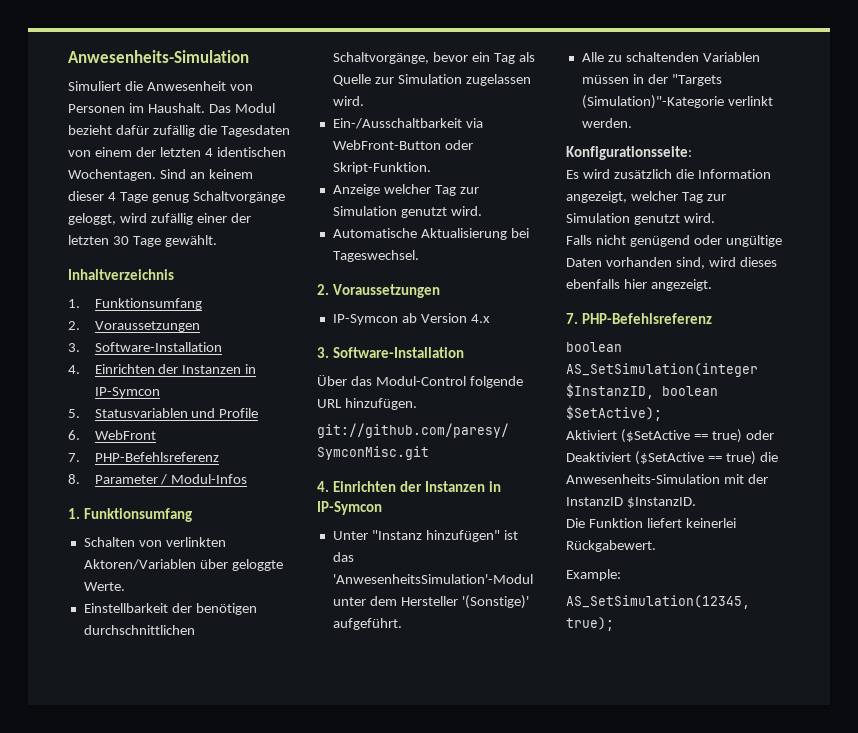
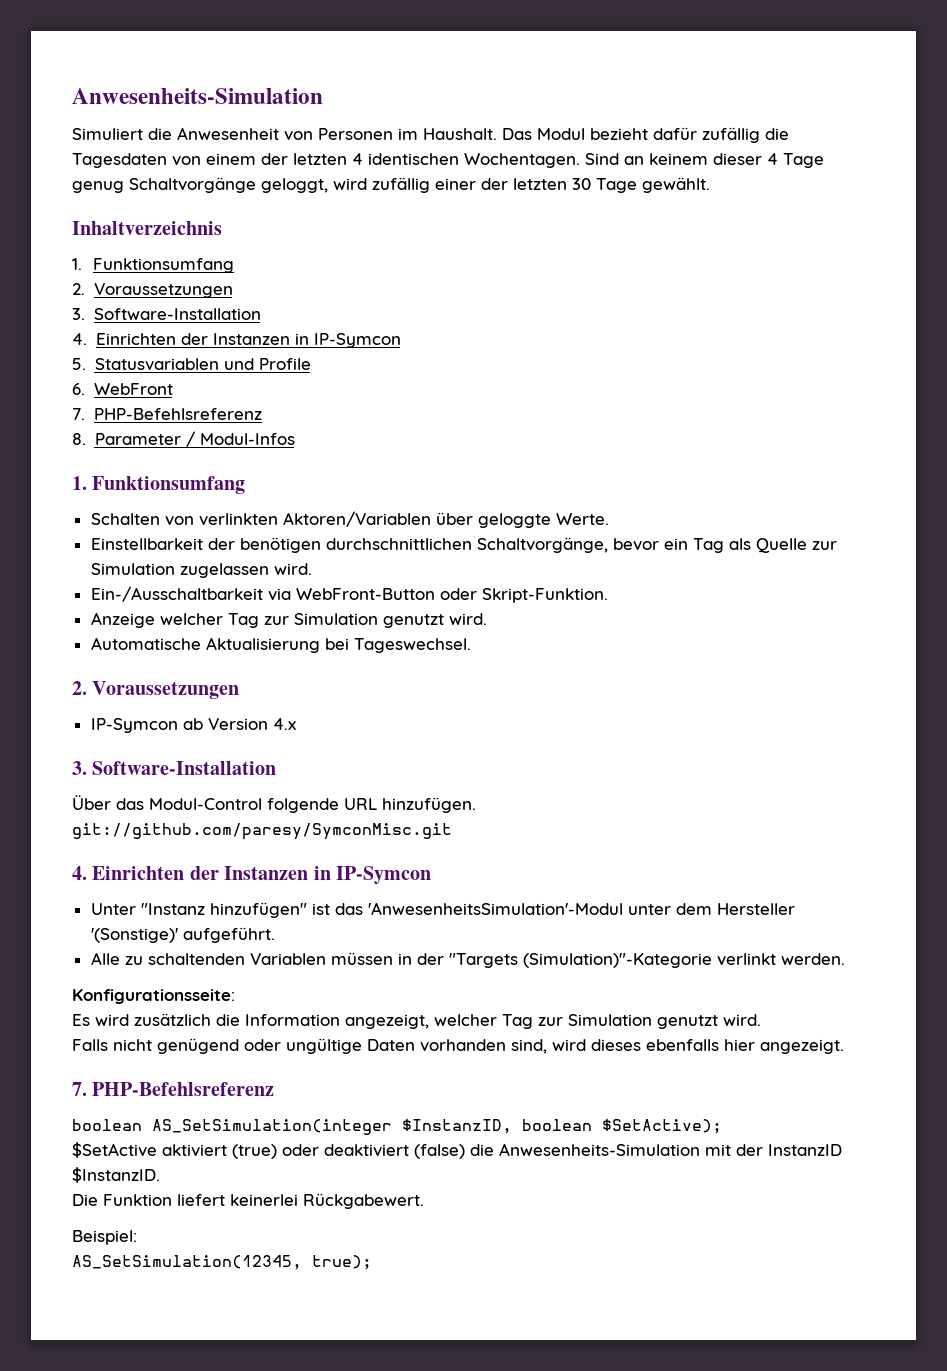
- Aktiviert ($SetActive == true) oder Deaktiviert ($SetActive == true) die Anwesenheits-Simulation mit der InstanzID $InstanzID.
+ $SetActive aktiviert (true) oder deaktiviert (false) die Anwesenheits-Simulation mit der InstanzID $InstanzID.
- Example:
+ Beispiel:

